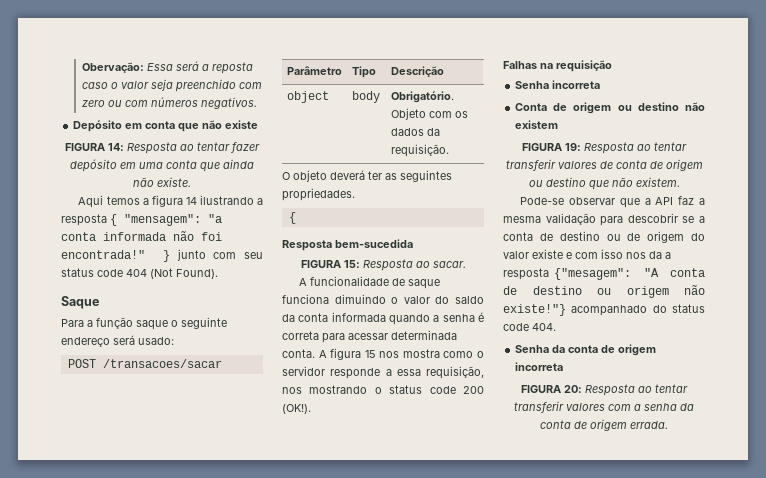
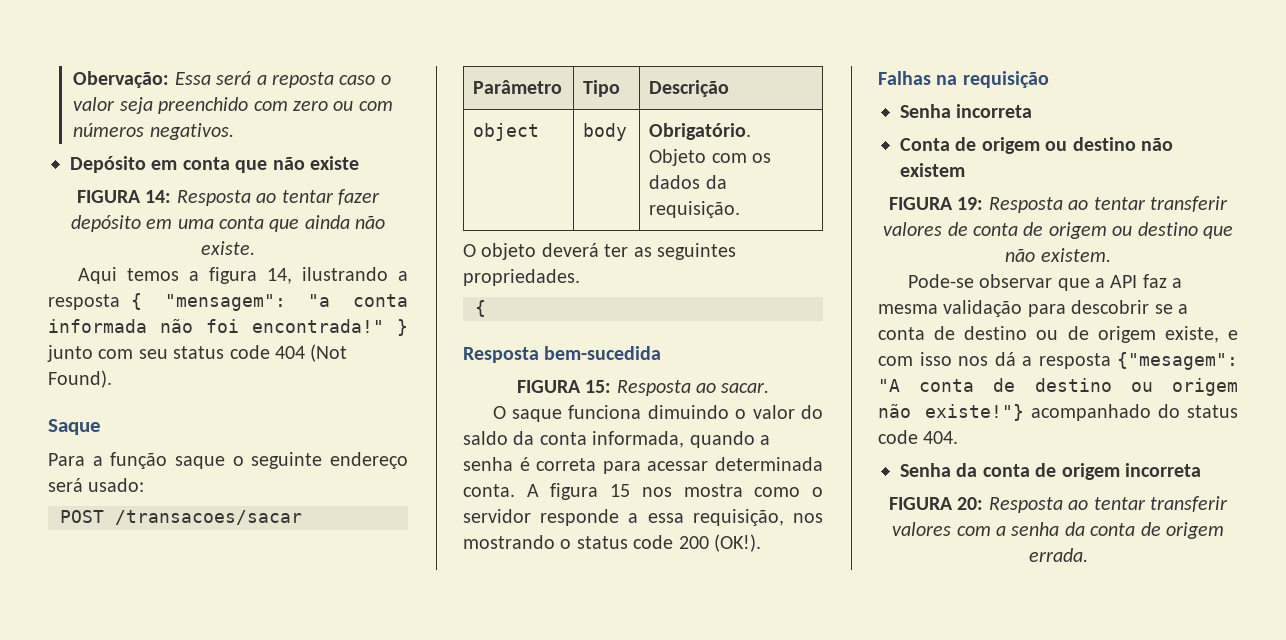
- Aqui temos a figura 14 ilustrando a resposta { "mensagem": "a conta informada não foi encontrada!"
+ Aqui temos a figura 14, ilustrando a resposta { "mensagem": "a conta informada não foi encontrada!"
- A funcionalidade de saque funciona dimuindo o valor do saldo da conta informada quando a senha é correta para acessar determinada conta.
+ O saque funciona dimuindo o valor do saldo da conta informada, quando a senha é correta para acessar determinada conta.
- Pode-se observar que a API faz a mesma validação para descobrir se a conta de destino ou de origem do valor existe e com isso nos da a resposta {"mesagem": "A conta de destino ou origem não existe!"} acompanhado do status code 404.
+ Pode-se observar que a API faz a mesma validação para descobrir se a conta de destino ou de origem existe, e com isso nos dá a resposta {"mesagem": "A conta de destino ou origem não existe!"} acompanhado do status code 404.

